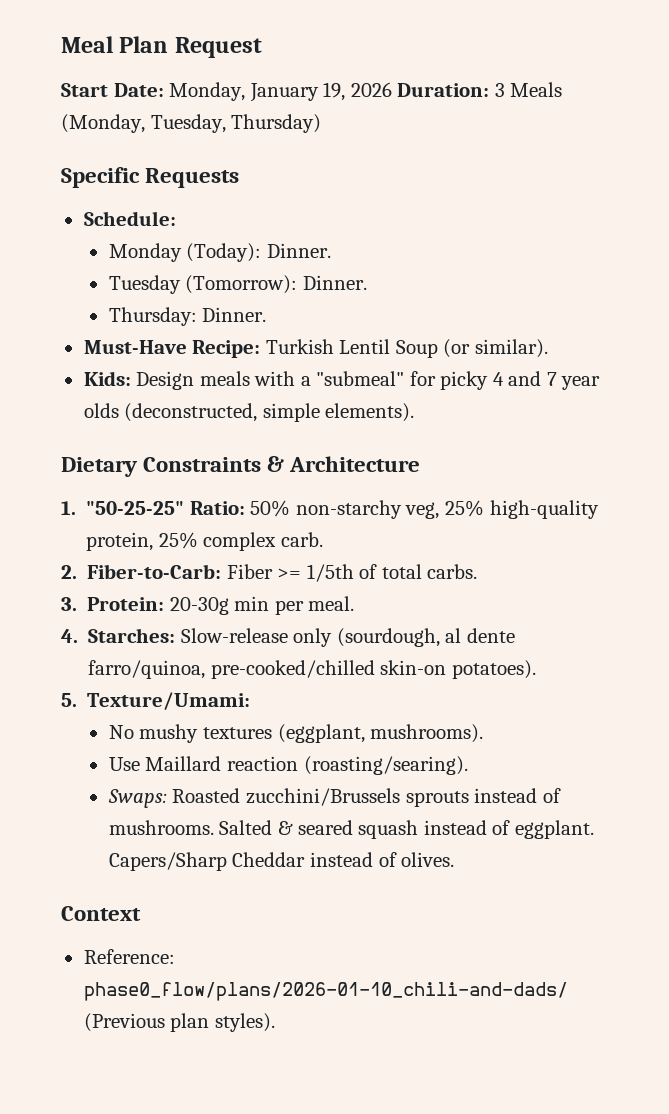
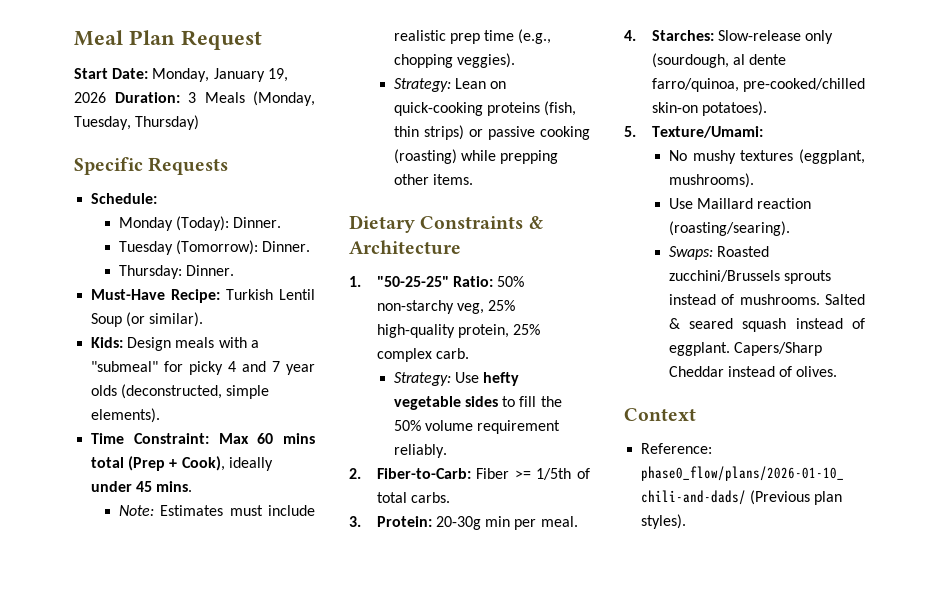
+ Time Constraint: Max 60 mins total (Prep + Cook), ideally under 45 mins.
+ Note: Estimates must include realistic prep time (e.g., chopping veggies).
+ Strategy: Lean on quick-cooking proteins (fish, thin strips) or passive cooking (roasting) while prepping other items.
+ Strategy: Use hefty vegetable sides to fill the 50% volume requirement reliably.

